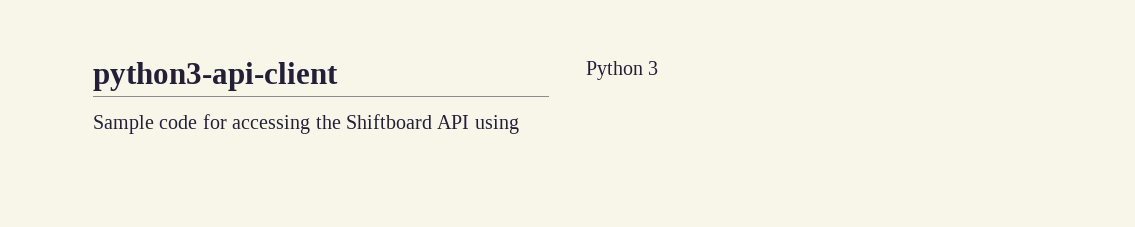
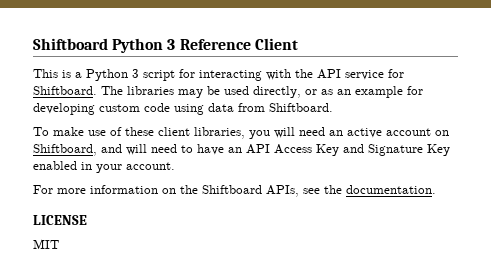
- python3-api-client
- Sample code for accessing the Shiftboard API using Python 3
+ Shiftboard Python 3 Reference Client
+ This is a Python 3 script for interacting with the API service for Shiftboard. The libraries may be used directly, or as an example for developing custom code using data from Shiftboard.
+ To make use of these client libraries, you will need an active account on Shiftboard, and will need to have an API Access Key and Signature Key enabled in your account.
+ For more information on the Shiftboard APIs, see the documentation.
+ LICENSE
+ MIT

